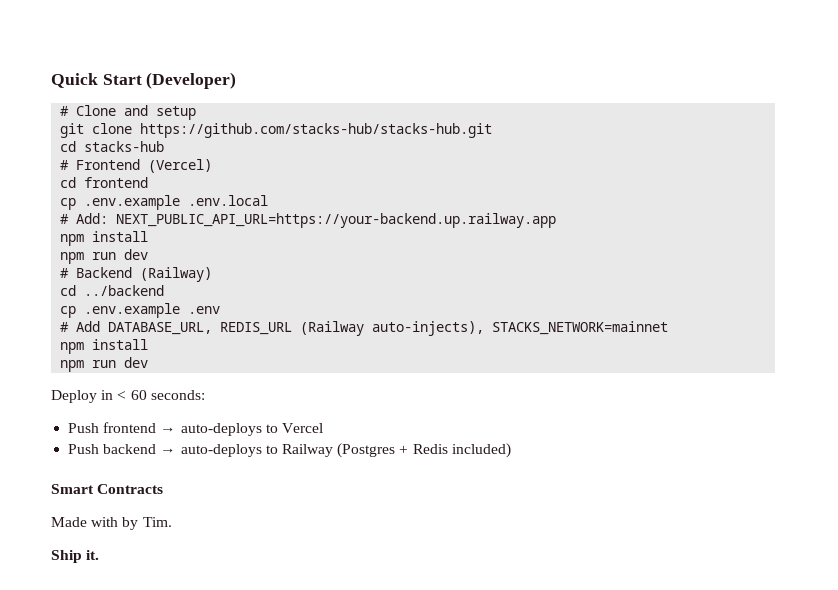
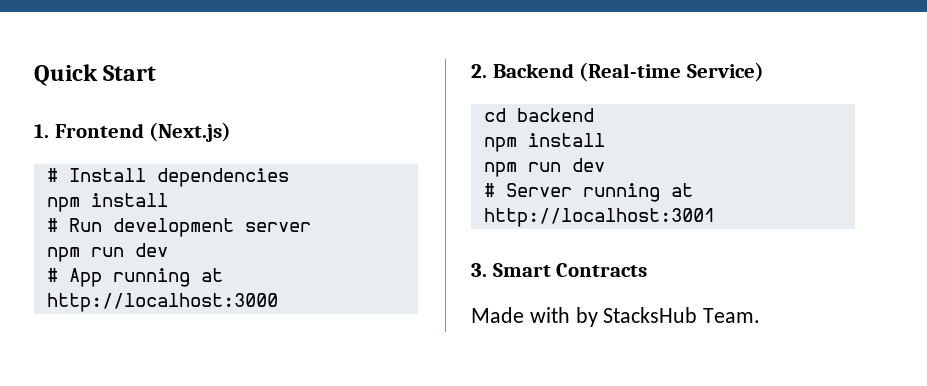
- Quick Start (Developer)
- # Clone and setup
- git clone https://github.com/stacks-hub/stacks-hub.git
- cd stacks-hub
- # Frontend (Vercel)
- cd frontend
- cp .env.example .env.local
- # Add: NEXT_PUBLIC_API_URL=https://your-backend.up.railway.app
+ Quick Start
+ 1. Frontend (Next.js)
+ # Install dependencies
+ npm install
+ # Run development server
+ npm run dev
+ # App running at http://localhost:3000
+ 2. Backend (Real-time Service)
+ cd backend
- # Backend (Railway)
- cd ../backend
- cp .env.example .env
- # Add DATABASE_URL, REDIS_URL (Railway auto-injects), STACKS_NETWORK=mainnet
- npm install
- npm run dev
- Deploy in < 60 seconds:
- Push frontend → auto-deploys to Vercel
- Push backend → auto-deploys to Railway (Postgres + Redis included)
- Smart Contracts
+ # Server running at http://localhost:3001
+ 3. Smart Contracts
- Made with by Tim.
- Ship it.
+ Made with by StacksHub Team.

